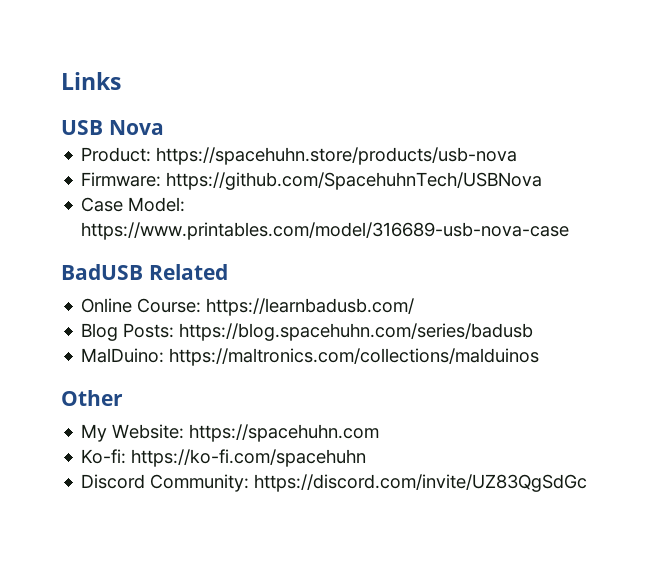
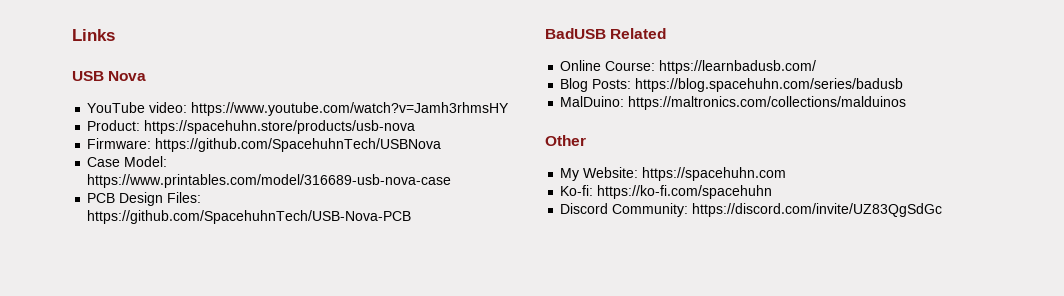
+ YouTube video: https://www.youtube.com/watch?v=Jamh3rhmsHY
+ PCB Design Files: https://github.com/SpacehuhnTech/USB-Nova-PCB

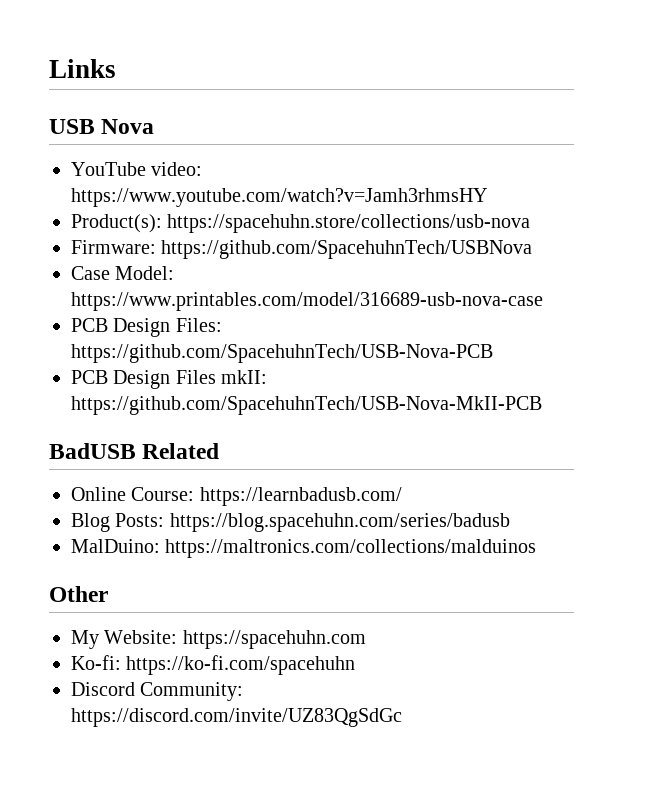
- Product: https://spacehuhn.store/products/usb-nova
+ Product(s): https://spacehuhn.store/collections/usb-nova
+ PCB Design Files mkII: https://github.com/SpacehuhnTech/USB-Nova-MkII-PCB

